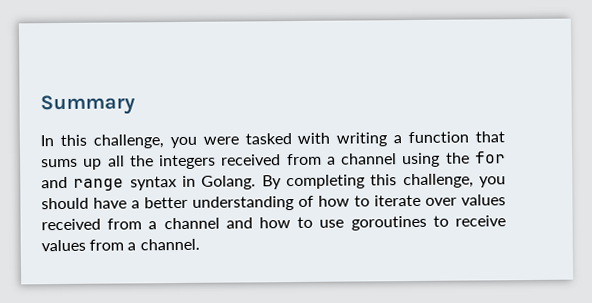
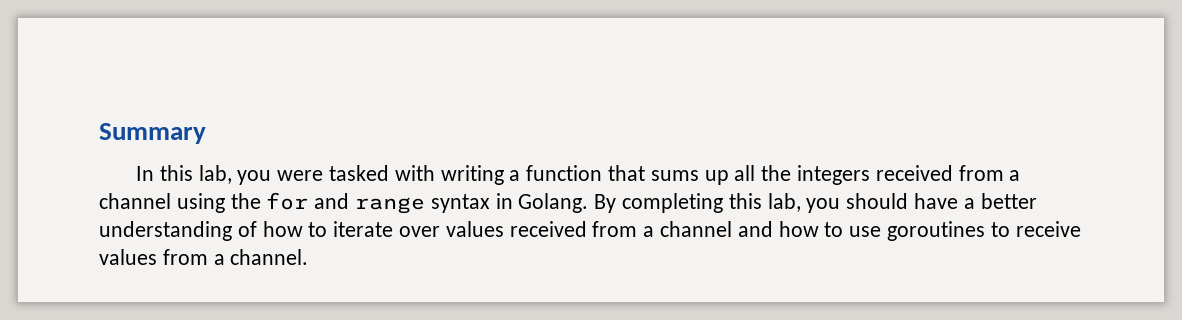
- In this challenge, you were tasked with writing a function that sums up all the integers received from a channel using the for and range syntax in Golang.
+ In this lab, you were tasked with writing a function that sums up all the integers received from a channel using the for and range syntax in Golang.
- By completing this challenge, you should have a better understanding of how to iterate over values received from a channel and how to use goroutines to receive values from a channel.
+ By completing this lab, you should have a better understanding of how to iterate over values received from a channel and how to use goroutines to receive values from a channel.

